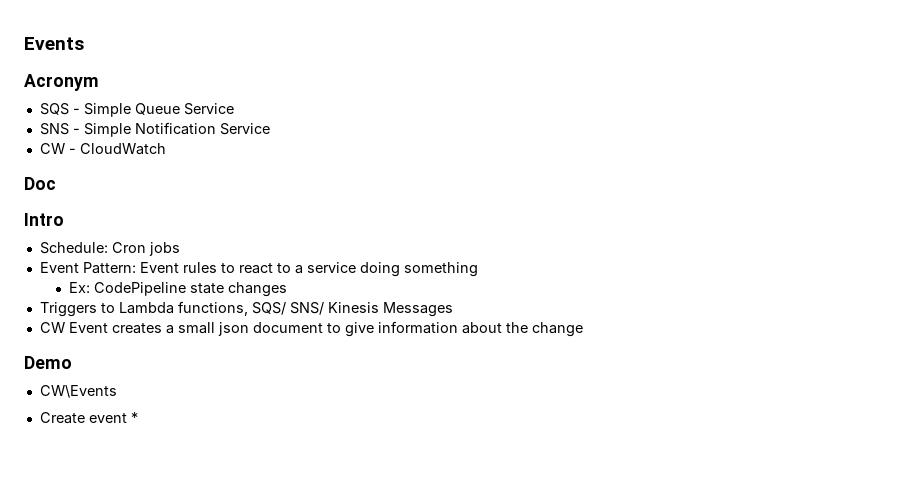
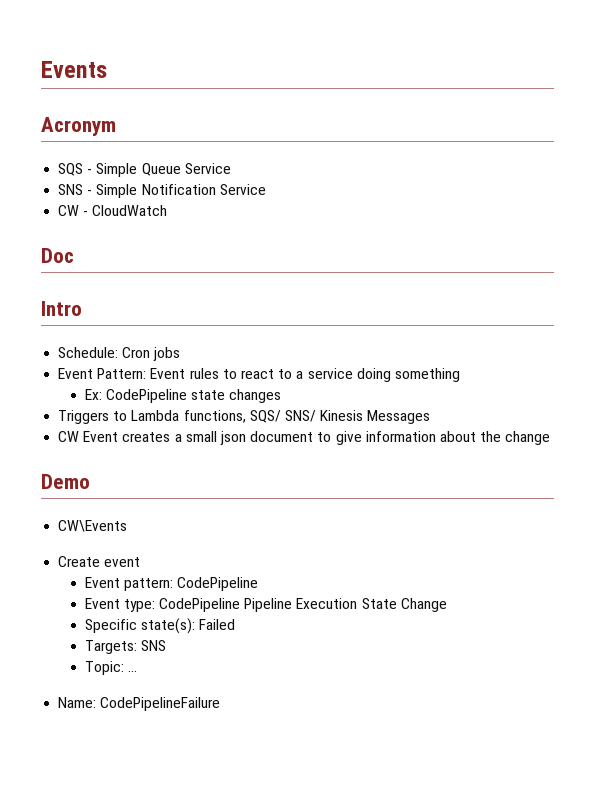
- Create event *
+ Create event
+ Event pattern: CodePipeline
+ Event type: CodePipeline Pipeline Execution State Change
+ Specific state(s): Failed
+ Targets: SNS
+ Topic: ...
+ Name: CodePipelineFailure

